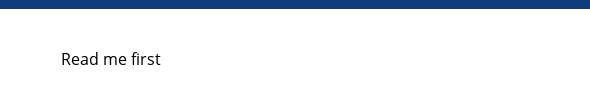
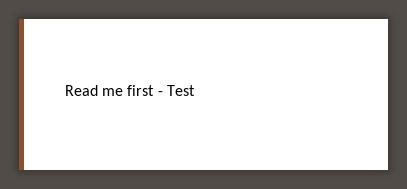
- Read me first
+ Read me first - Test

